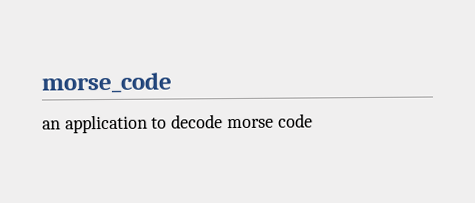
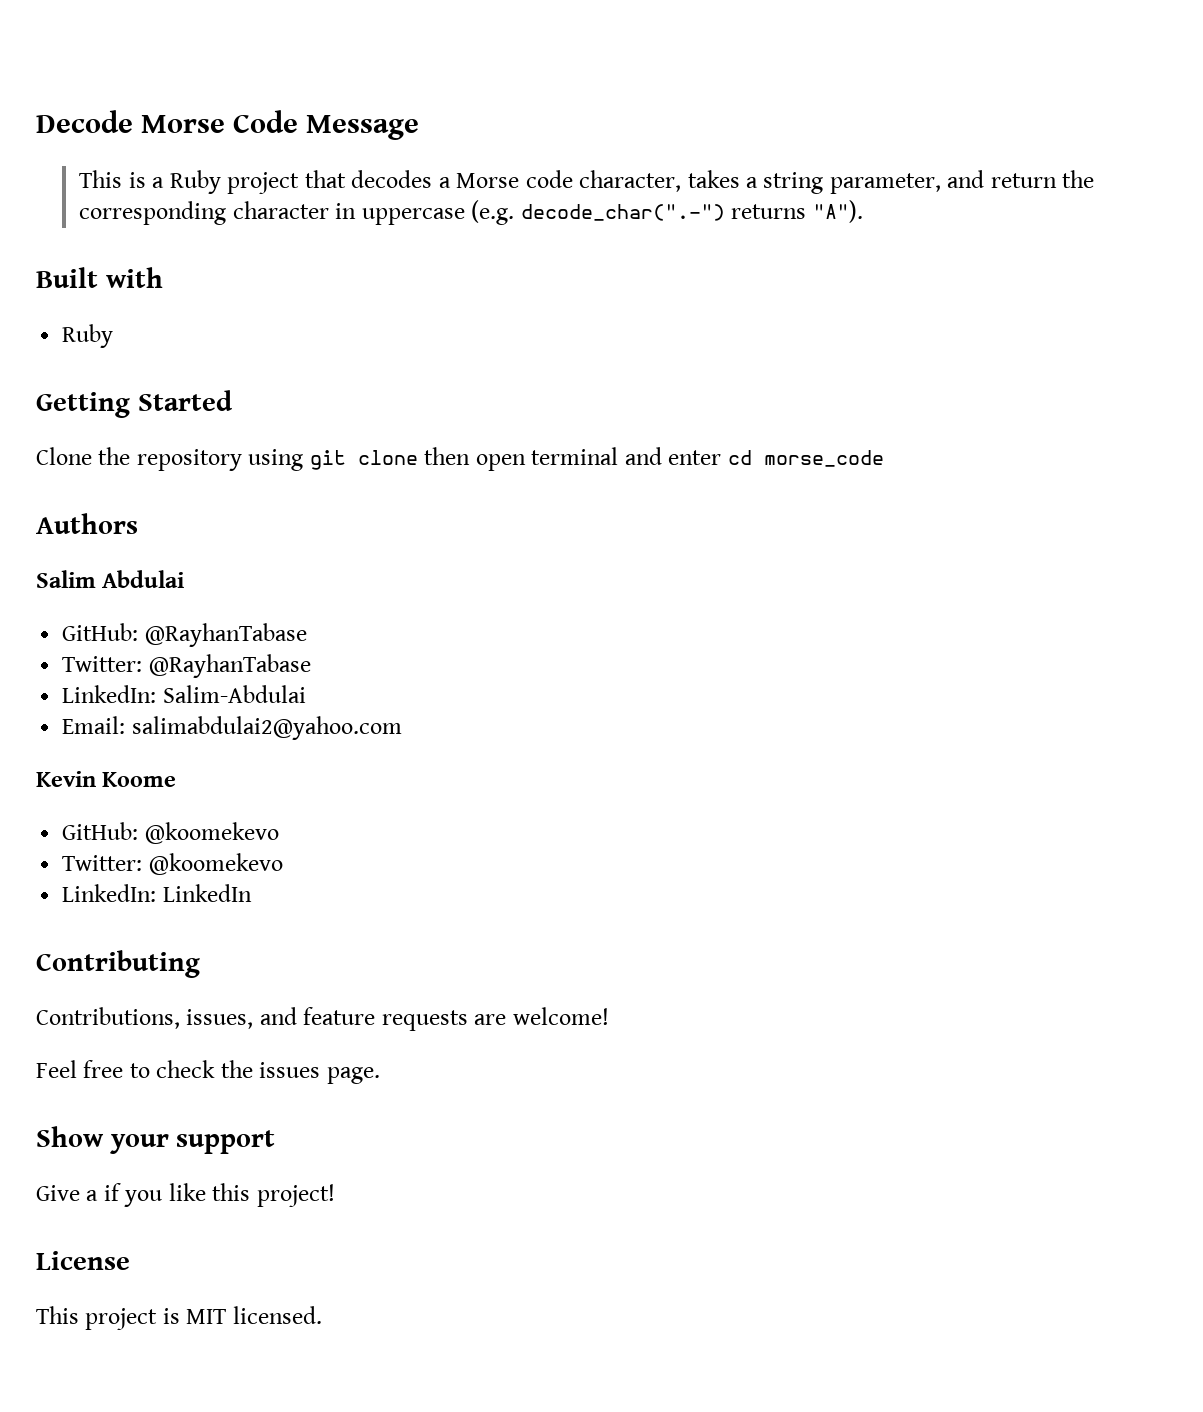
- morse_code
- an application to decode morse code
+ Decode Morse Code Message
+ This is a Ruby project that decodes a Morse code character, takes a string parameter, and return the corresponding character in uppercase (e.g. decode_char(".-") returns "A").
+ Built with
+ Ruby
+ Getting Started
+ Clone the repository using git clone then open terminal and enter cd morse_code
+ Authors
+ Salim Abdulai
+ GitHub: @RayhanTabase
+ Twitter: @RayhanTabase
+ LinkedIn: Salim-Abdulai
+ Email: salimabdulai2@yahoo.com
+ Kevin Koome
+ GitHub: @koomekevo
+ Twitter: @koomekevo
+ LinkedIn: LinkedIn
+ Contributing
+ Contributions, issues, and feature requests are welcome!
+ Feel free to check the issues page.
+ Show your support
+ Give a if you like this project!
+ License
+ This project is MIT licensed.

